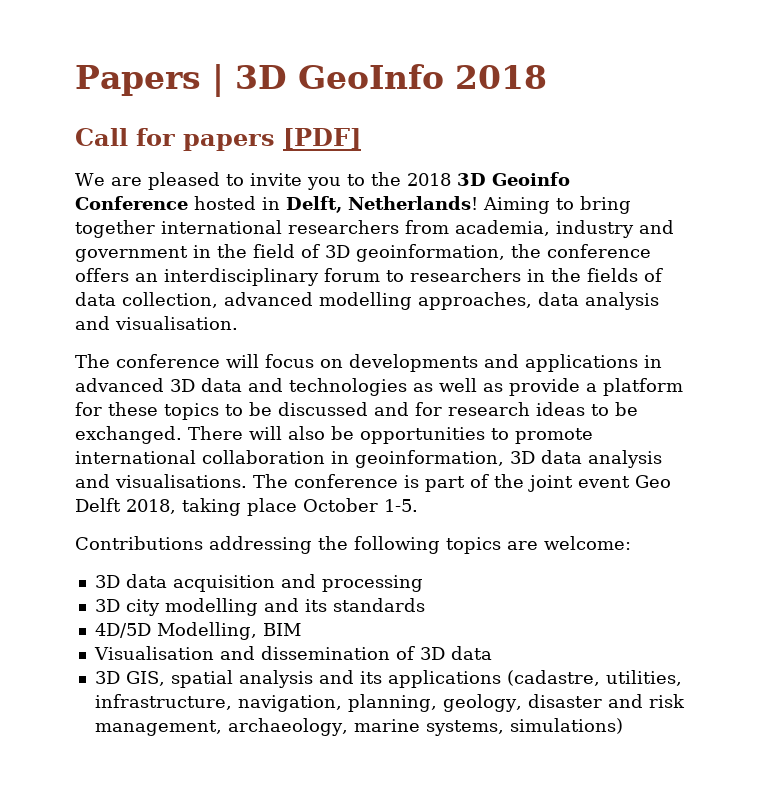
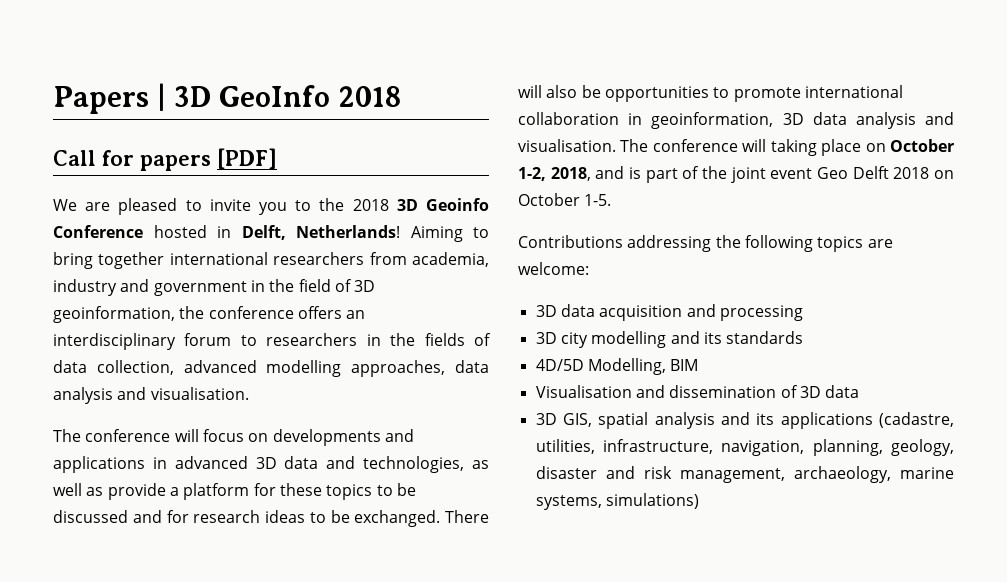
- The conference will focus on developments and applications in advanced 3D data and technologies as well as provide a platform for these topics to be discussed and for research ideas to be exchanged.
+ The conference will focus on developments and applications in advanced 3D data and technologies, as well as provide a platform for these topics to be discussed and for research ideas to be exchanged.
- There will also be opportunities to promote international collaboration in geoinformation, 3D data analysis and visualisations. The conference is part of the joint event Geo Delft 2018, taking place October 1-5.
+ There will also be opportunities to promote international collaboration in geoinformation, 3D data analysis and visualisation. The conference will taking place on October 1-2, 2018, and is part of the joint event Geo Delft 2018 on October 1-5.

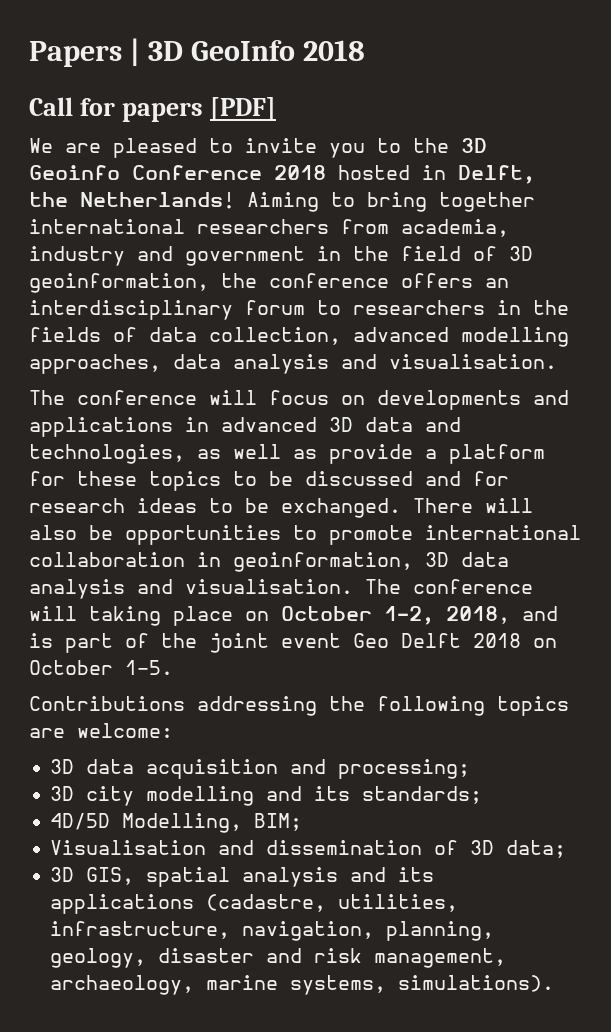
- We are pleased to invite you to the 2018 3D Geoinfo Conference hosted in Delft, Netherlands!
+ We are pleased to invite you to the 3D Geoinfo Conference 2018 hosted in Delft, the Netherlands!
- 3D data acquisition and processing
+ 3D data acquisition and processing;
- 3D city modelling and its standards
+ 3D city modelling and its standards;
- 4D/5D Modelling, BIM
+ 4D/5D Modelling, BIM;
- Visualisation and dissemination of 3D data
+ Visualisation and dissemination of 3D data;
- 3D GIS, spatial analysis and its applications (cadastre, utilities, infrastructure, navigation, planning, geology, disaster and risk management, archaeology, marine systems, simulations)
+ 3D GIS, spatial analysis and its applications (cadastre, utilities, infrastructure, navigation, planning, geology, disaster and risk management, archaeology, marine systems, simulations).

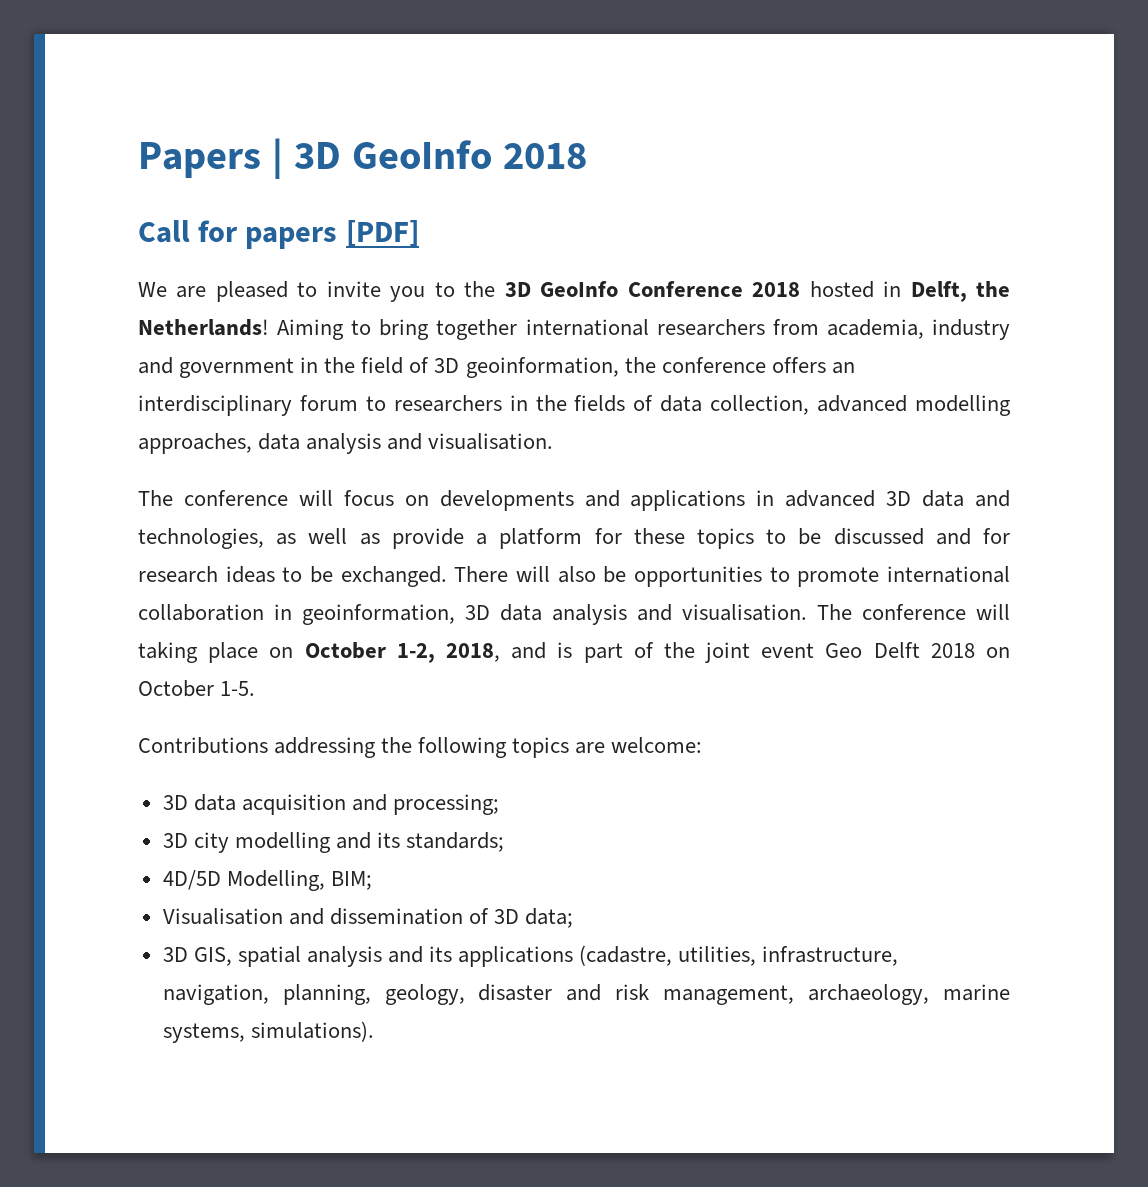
- We are pleased to invite you to the 3D Geoinfo Conference 2018 hosted in Delft, the Netherlands!
+ We are pleased to invite you to the 3D GeoInfo Conference 2018 hosted in Delft, the Netherlands!

